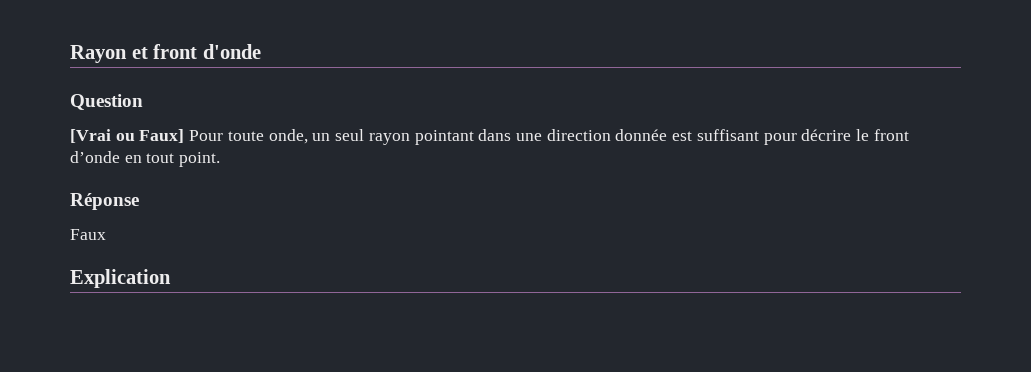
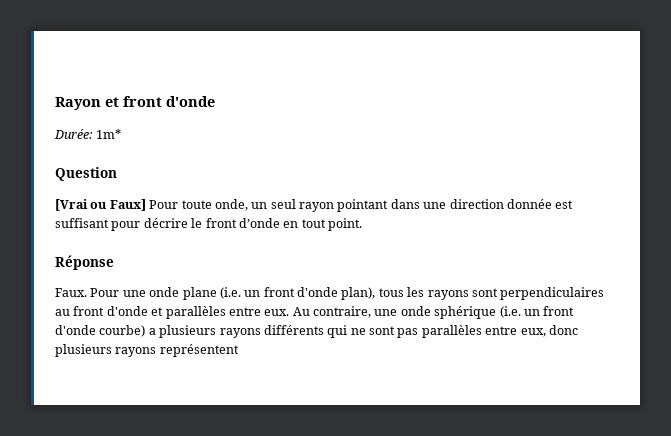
+ Durée: 1m*
- Faux
- Explication
+ Faux. Pour une onde plane (i.e. un front d'onde plan), tous les rayons sont perpendiculaires au front d'onde et parallèles entre eux. Au contraire, une onde sphérique (i.e. un front d'onde courbe) a plusieurs rayons différents qui ne sont pas parallèles entre eux, donc plusieurs rayons représentent

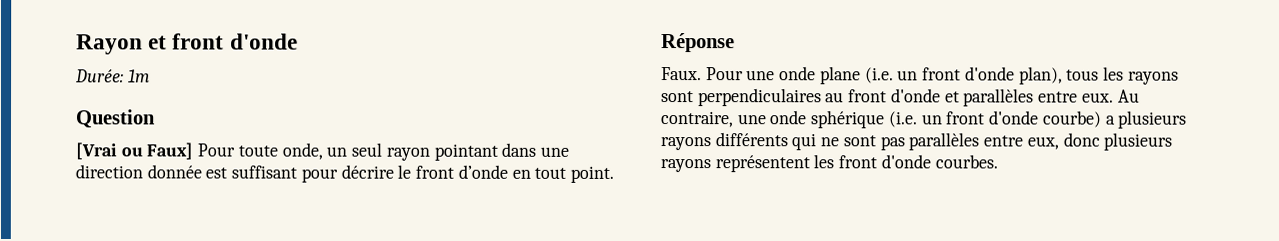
- Durée: 1m*
+ Durée: 1m
- Au contraire, une onde sphérique (i.e. un front d'onde courbe) a plusieurs rayons différents qui ne sont pas parallèles entre eux, donc plusieurs rayons représentent
+ Au contraire, une onde sphérique (i.e. un front d'onde courbe) a plusieurs rayons différents qui ne sont pas parallèles entre eux, donc plusieurs rayons représentent les front d'onde courbes.

